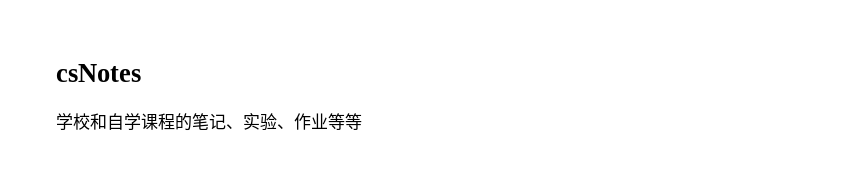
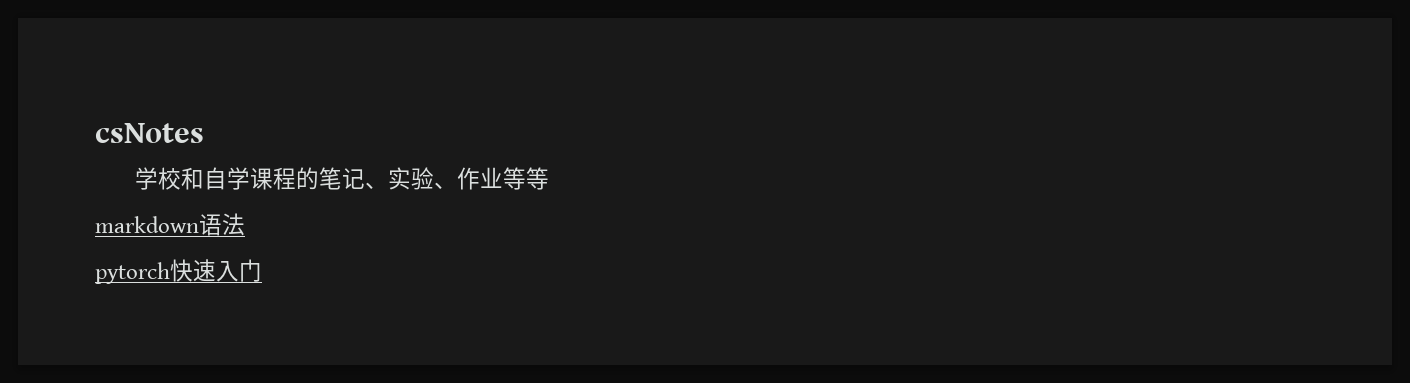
+ markdown语法
+ pytorch快速入门

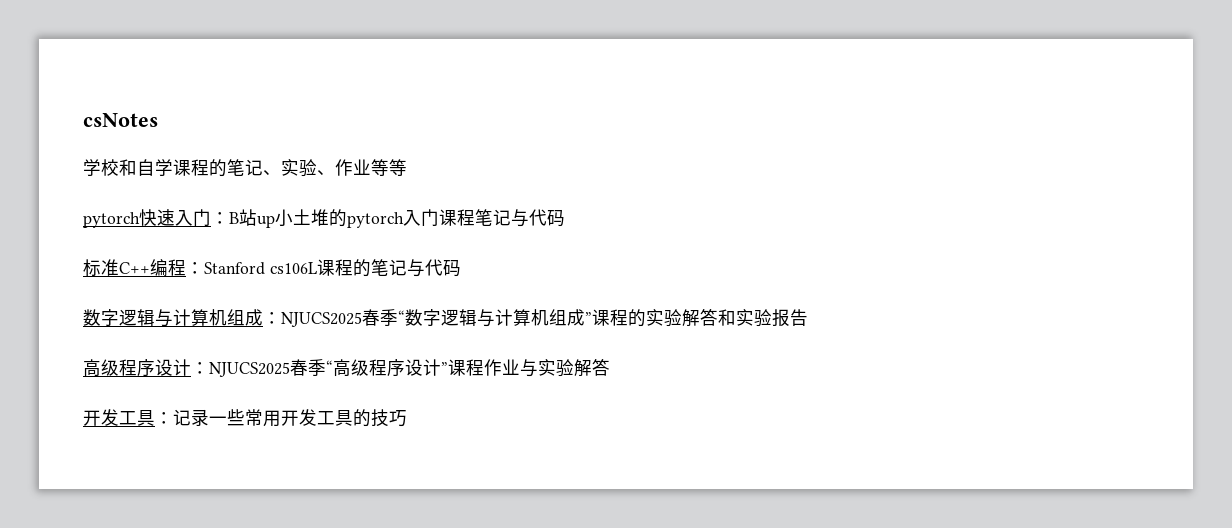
- markdown语法
- pytorch快速入门
+ pytorch快速入门：B站up小土堆的pytorch入门课程笔记与代码
+ 标准C++编程：Stanford cs106L课程的笔记与代码
+ 数字逻辑与计算机组成：NJUCS2025春季“数字逻辑与计算机组成”课程的实验解答和实验报告
+ 高级程序设计：NJUCS2025春季“高级程序设计”课程作业与实验解答
+ 开发工具：记录一些常用开发工具的技巧

